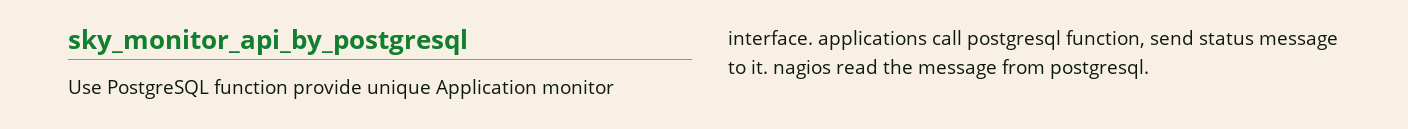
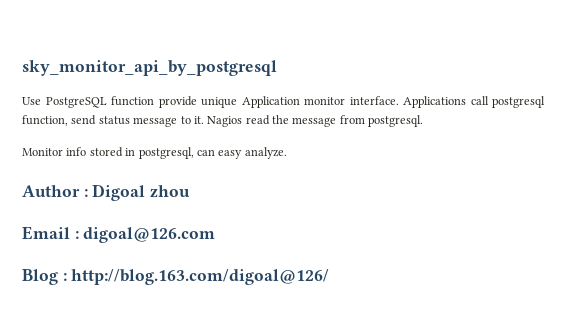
- Use PostgreSQL function provide unique Application monitor interface. applications call postgresql function, send status message to it. nagios read the message from postgresql.
+ Use PostgreSQL function provide unique Application monitor interface. Applications call postgresql function, send status message to it. Nagios read the message from postgresql.
+ Monitor info stored in postgresql, can easy analyze.
+ Author : Digoal zhou
+ Email : digoal@126.com
+ Blog : http://blog.163.com/digoal@126/

